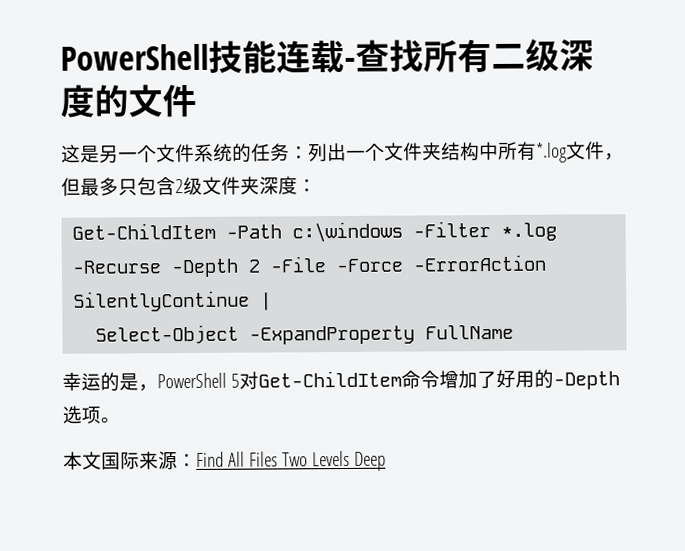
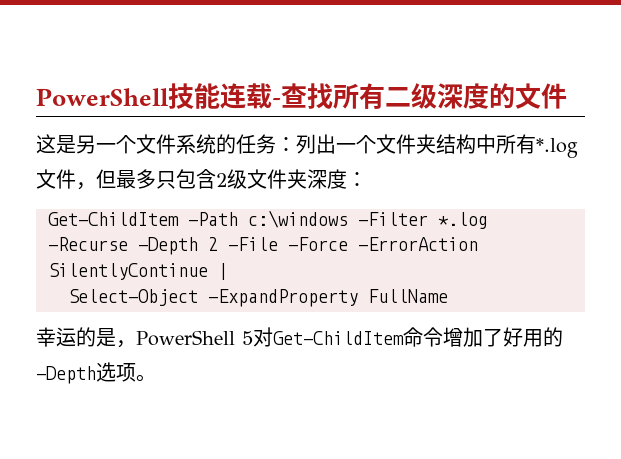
- 本文国际来源：Find All Files Two Levels Deep

